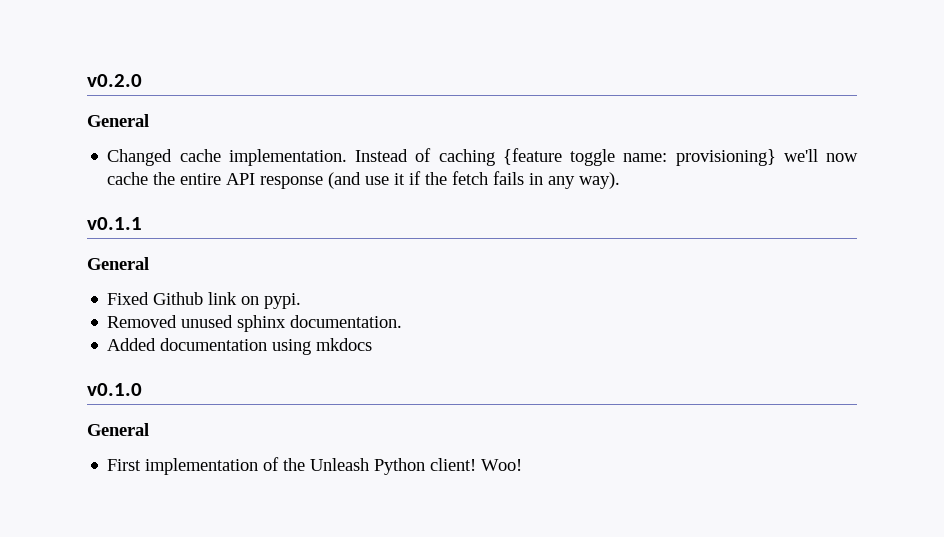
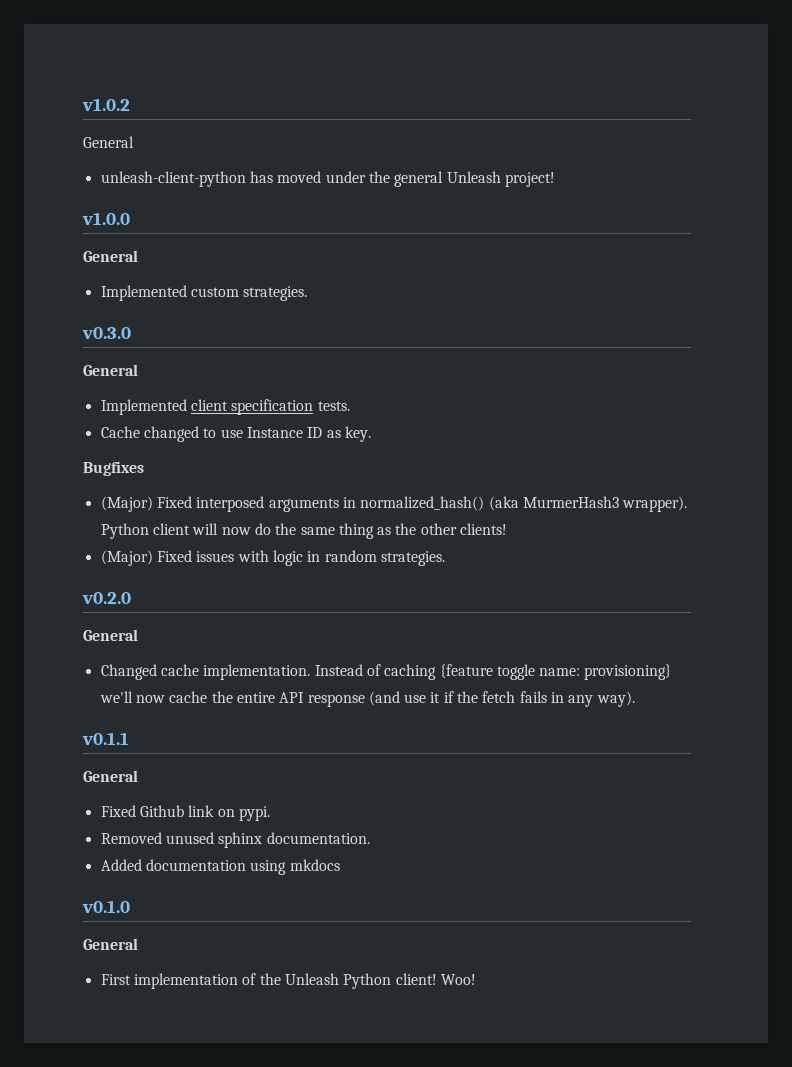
+ v1.0.2
+ General
+ unleash-client-python has moved under the general Unleash project!
+ v1.0.0
+ General
+ Implemented custom strategies.
+ v0.3.0
+ General
+ Implemented client specification tests.
+ Cache changed to use Instance ID as key.
+ Bugfixes
+ (Major) Fixed interposed arguments in normalized_hash() (aka MurmerHash3 wrapper). Python client will now do the same thing as the other clients!
+ (Major) Fixed issues with logic in random strategies.

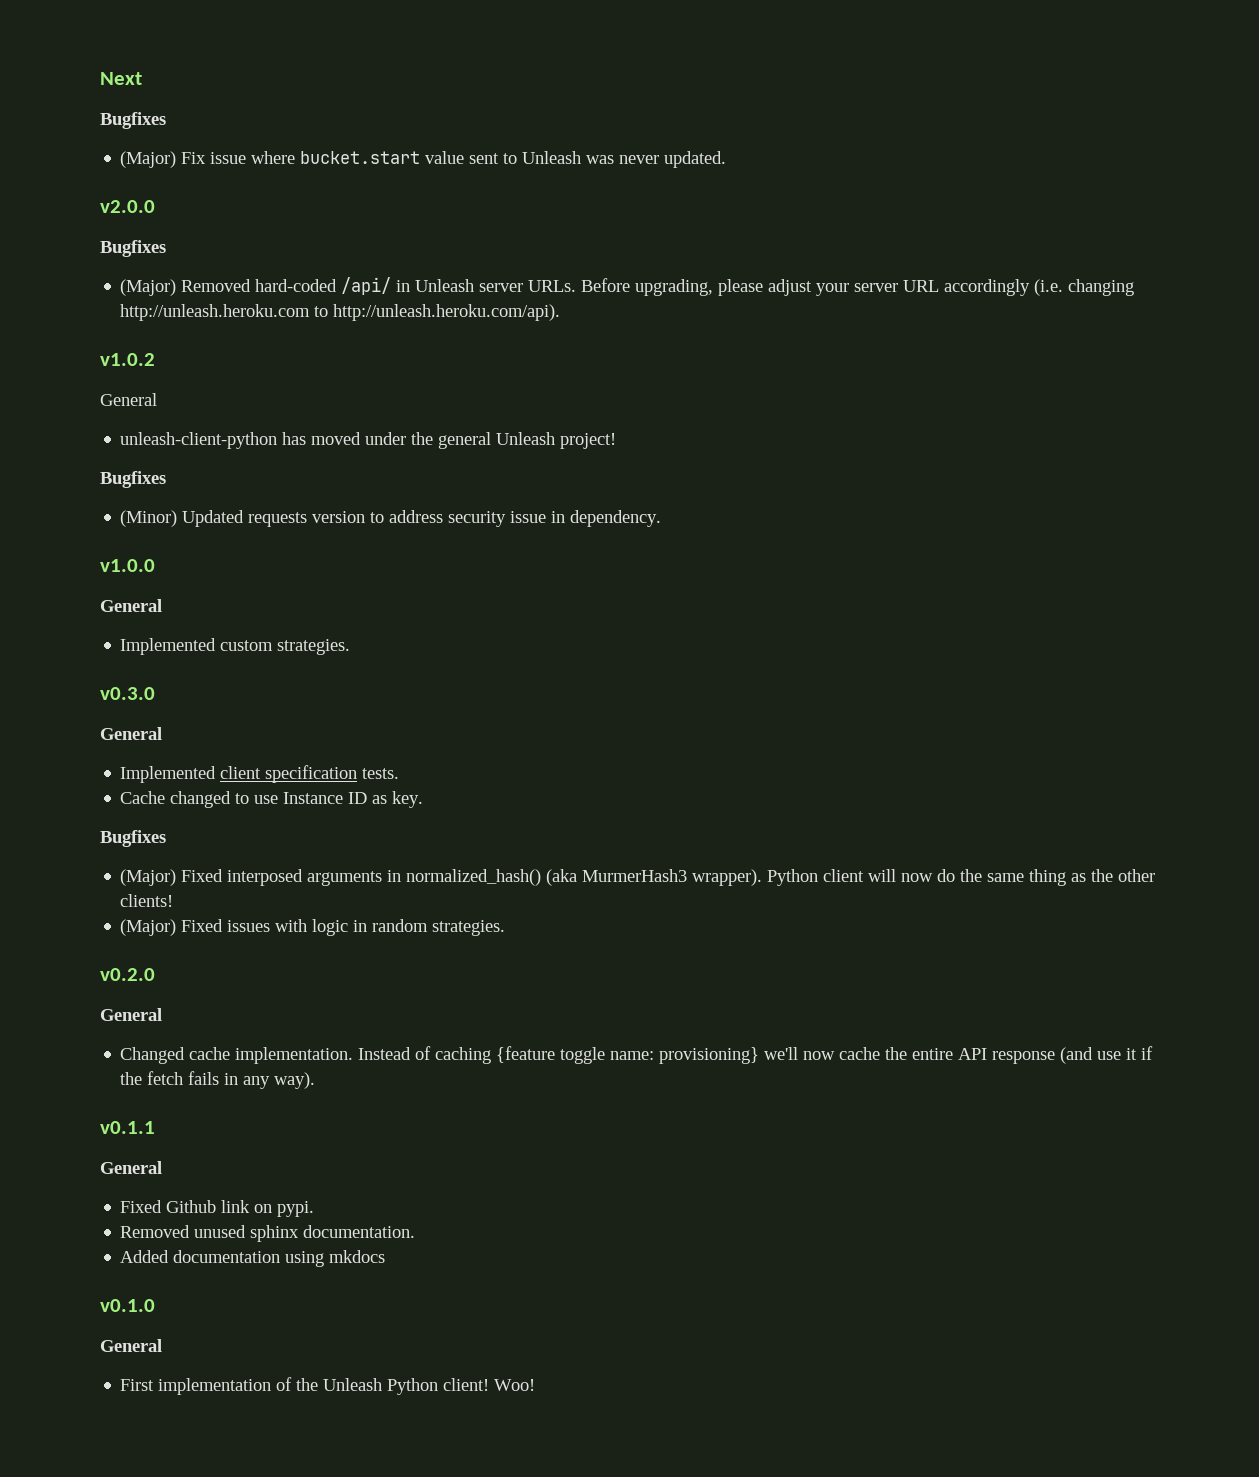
+ Next
+ Bugfixes
+ (Major) Fix issue where bucket.start value sent to Unleash was never updated.
+ v2.0.0
+ Bugfixes
+ (Major) Removed hard-coded /api/ in Unleash server URLs. Before upgrading, please adjust your server URL accordingly (i.e. changing http://unleash.heroku.com to http://unleash.heroku.com/api).
  unleash-client-python has moved under the general Unleash project!
+ Bugfixes
+ (Minor) Updated requests version to address security issue in dependency.

